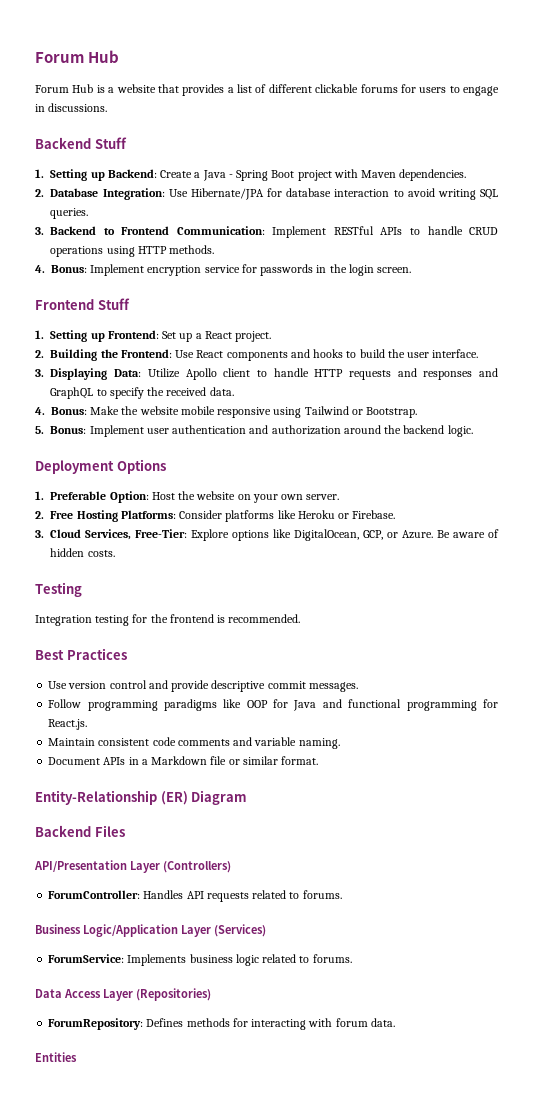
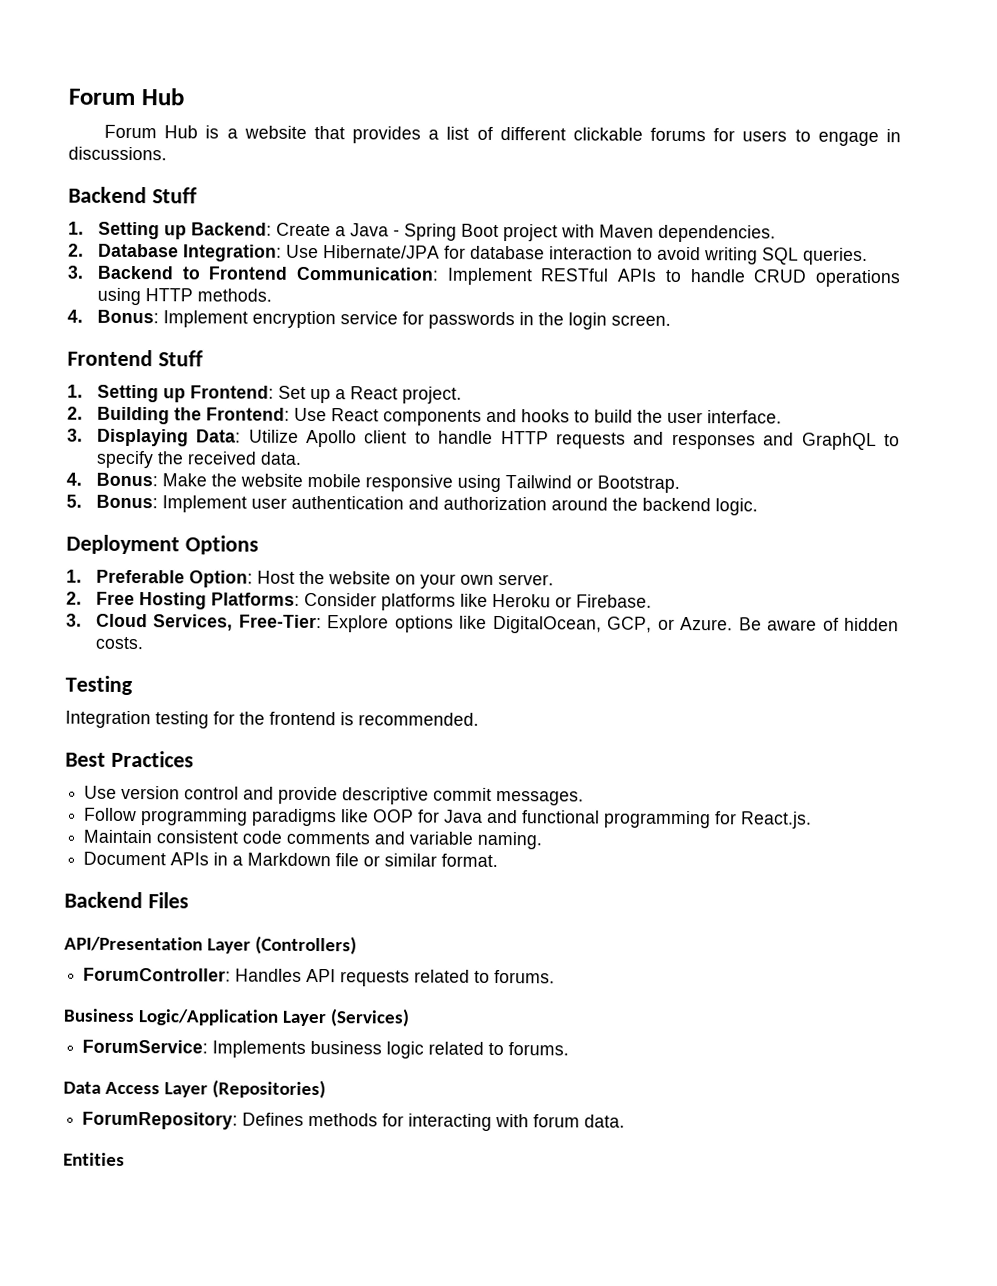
- Entity-Relationship (ER) Diagram

